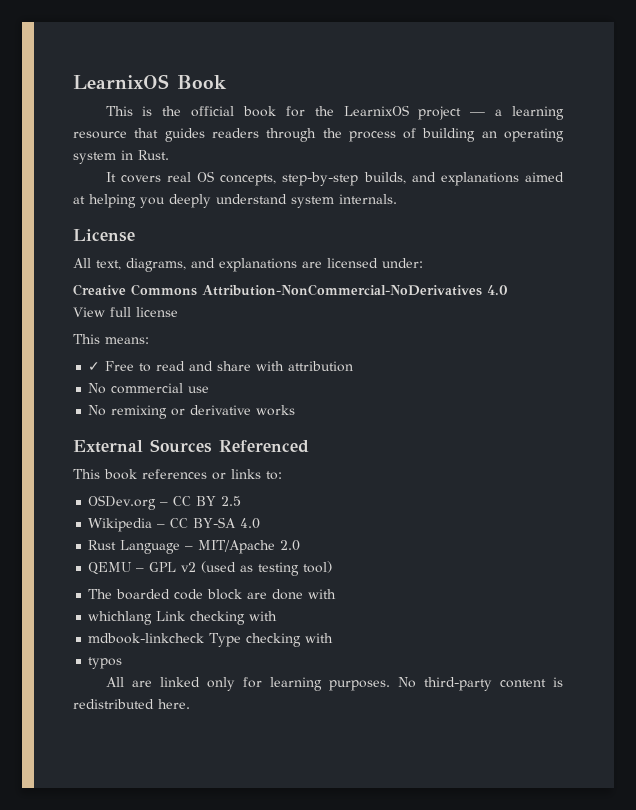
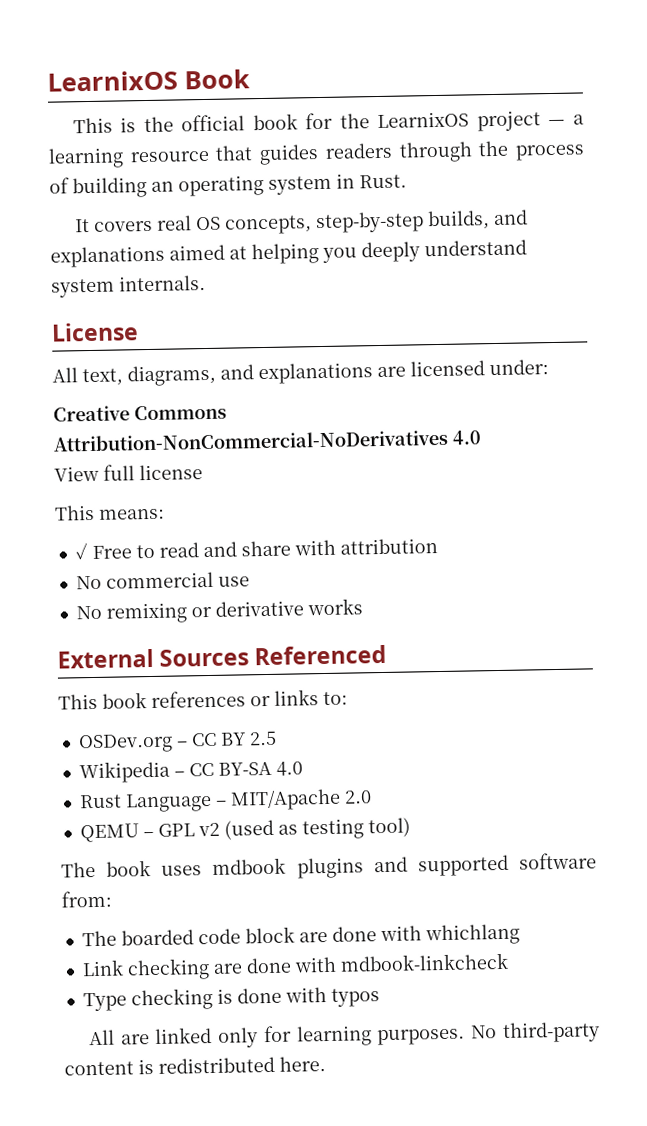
+ The book uses mdbook plugins and supported software from:
- The boarded code block are done with
- whichlang Link checking with
- mdbook-linkcheck Type checking with
- typos
+ The boarded code block are done with whichlang
+ Link checking are done with mdbook-linkcheck
+ Type checking is done with typos

